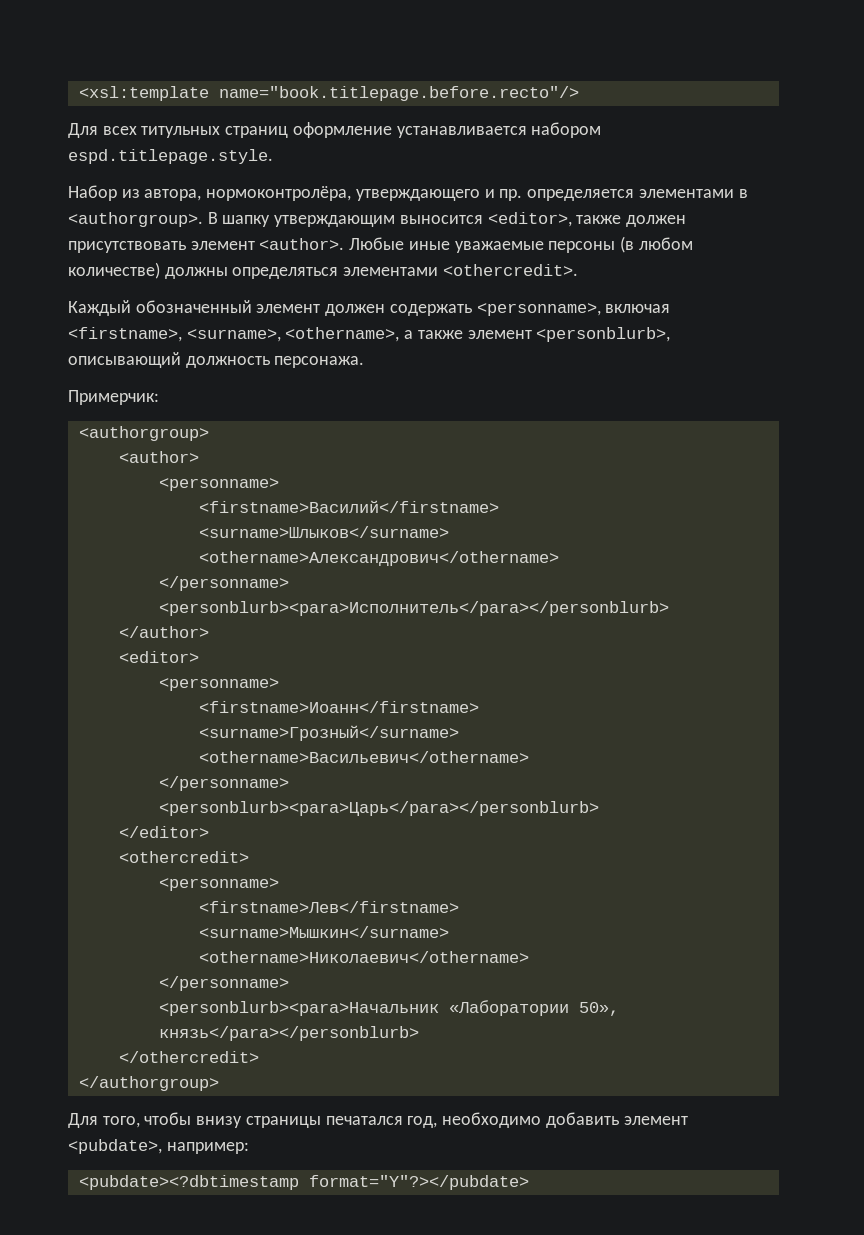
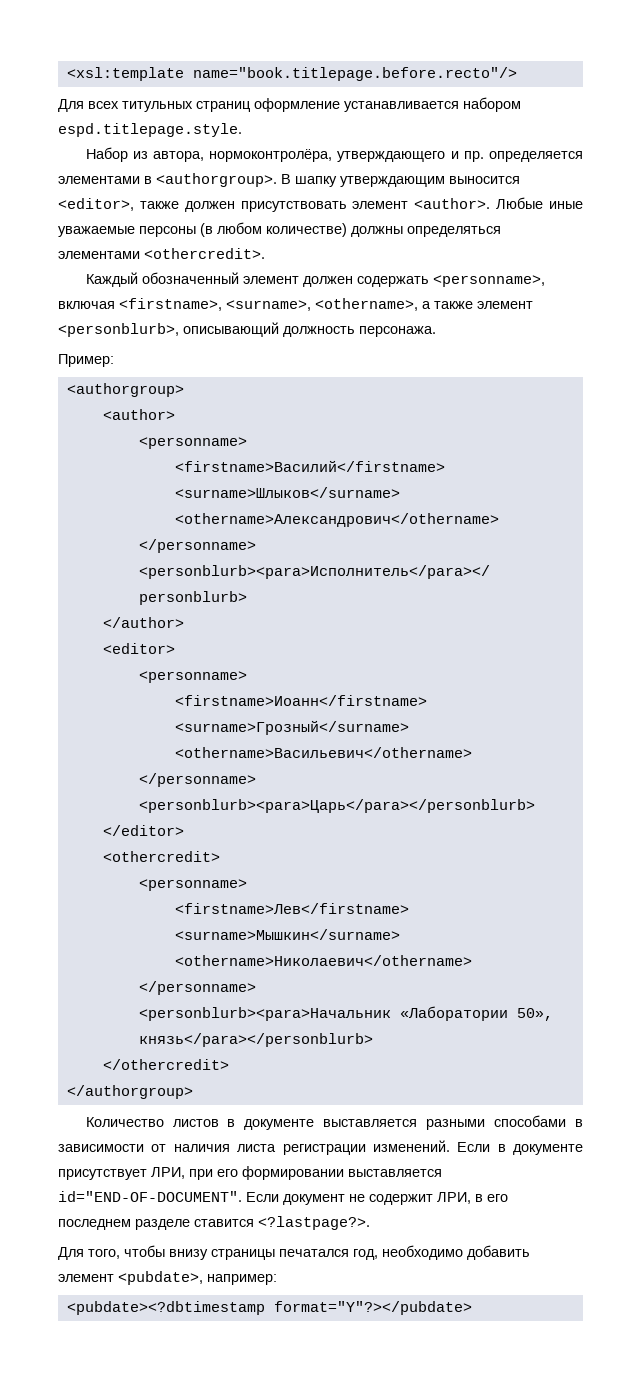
- Примерчик:
+ Пример:
+ Количество листов в документе выставляется разными способами в зависимости от наличия листа регистрации изменений. Если в документе приcутствует ЛРИ, при его формировании выставляется id="END-OF-DOCUMENT". Если документ не содержит ЛРИ, в его последнем разделе ставится <?lastpage?>.

